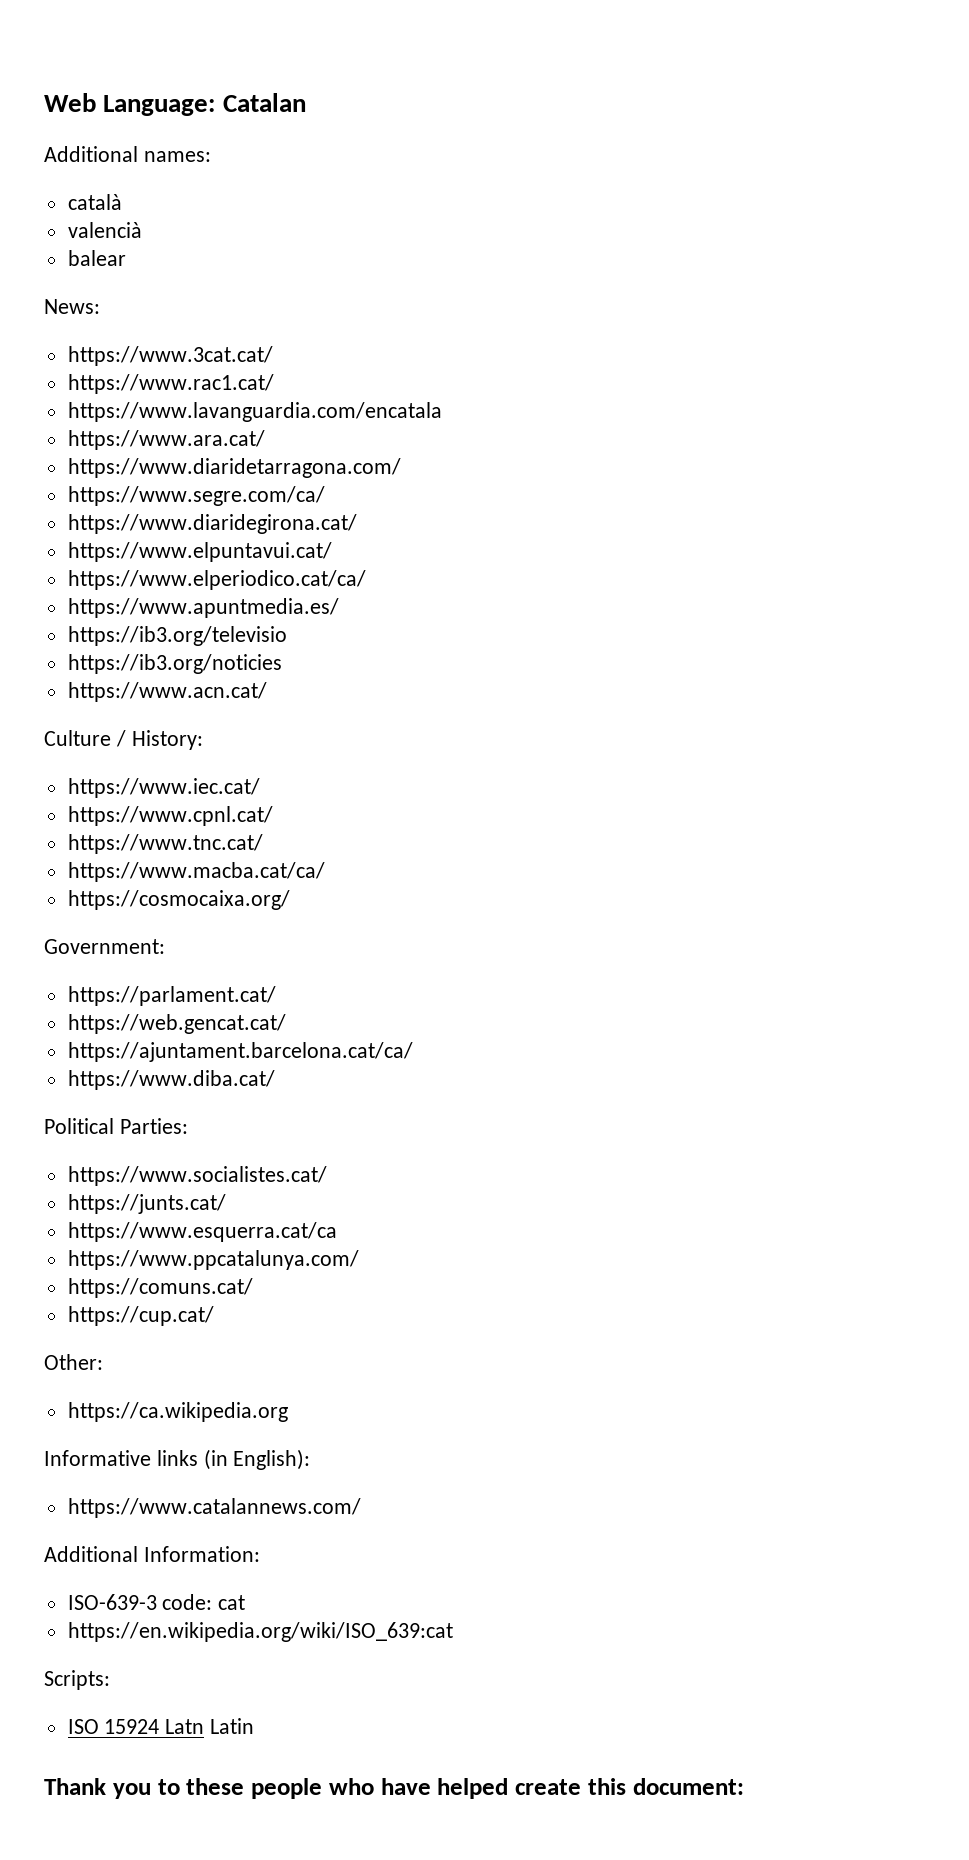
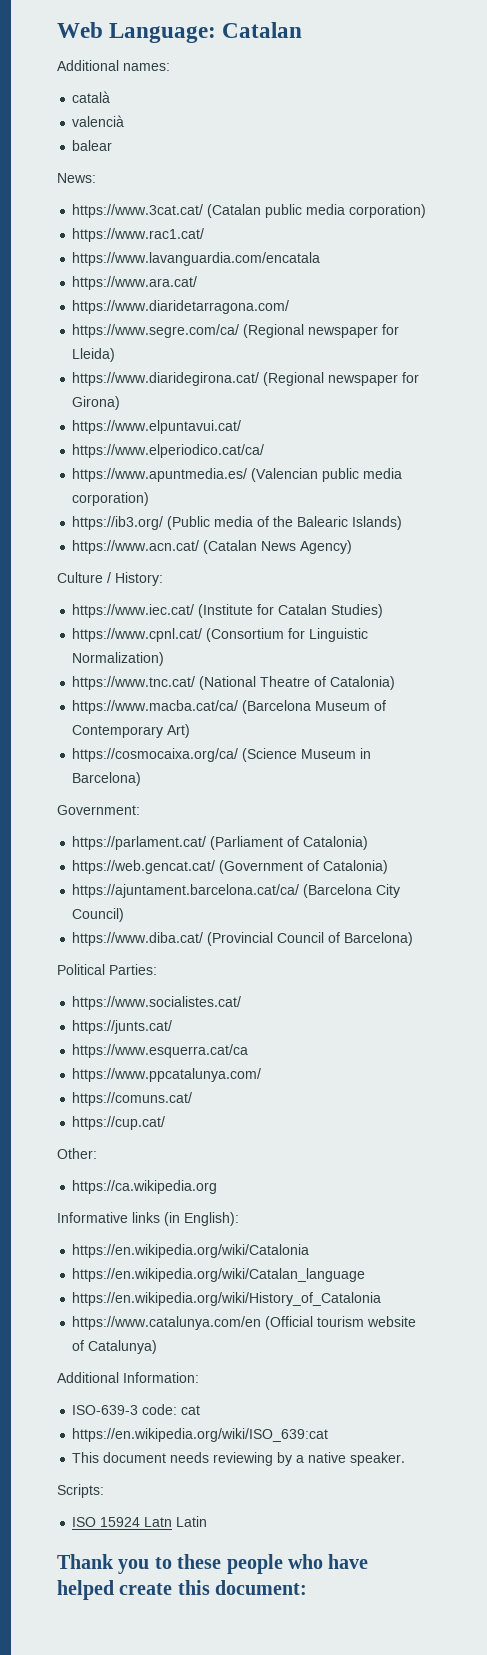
- https://www.3cat.cat/
+ https://www.3cat.cat/ (Catalan public media corporation)
- https://www.segre.com/ca/
- https://www.diaridegirona.cat/
+ https://www.segre.com/ca/ (Regional newspaper for Lleida)
+ https://www.diaridegirona.cat/ (Regional newspaper for Girona)
  https://www.elpuntavui.cat/
  https://www.elperiodico.cat/ca/
- https://www.apuntmedia.es/
- https://ib3.org/televisio
- https://ib3.org/noticies
- https://www.acn.cat/
+ https://www.apuntmedia.es/ (Valencian public media corporation)
+ https://ib3.org/ (Public media of the Balearic Islands)
+ https://www.acn.cat/ (Catalan News Agency)
  Culture / History:
- https://www.iec.cat/
- https://www.cpnl.cat/
- https://www.tnc.cat/
- https://www.macba.cat/ca/
- https://cosmocaixa.org/
+ https://www.iec.cat/ (Institute for Catalan Studies)
+ https://www.cpnl.cat/ (Consortium for Linguistic Normalization)
+ https://www.tnc.cat/ (National Theatre of Catalonia)
+ https://www.macba.cat/ca/ (Barcelona Museum of Contemporary Art)
+ https://cosmocaixa.org/ca/ (Science Museum in Barcelona)
  Government:
- https://parlament.cat/
- https://web.gencat.cat/
- https://ajuntament.barcelona.cat/ca/
- https://www.diba.cat/
+ https://parlament.cat/ (Parliament of Catalonia)
+ https://web.gencat.cat/ (Government of Catalonia)
+ https://ajuntament.barcelona.cat/ca/ (Barcelona City Council)
+ https://www.diba.cat/ (Provincial Council of Barcelona)
- https://www.catalannews.com/
+ https://en.wikipedia.org/wiki/Catalonia
+ https://en.wikipedia.org/wiki/Catalan_language
+ https://en.wikipedia.org/wiki/History_of_Catalonia
+ https://www.catalunya.com/en (Official tourism website of Catalunya)
+ This document needs reviewing by a native speaker.

